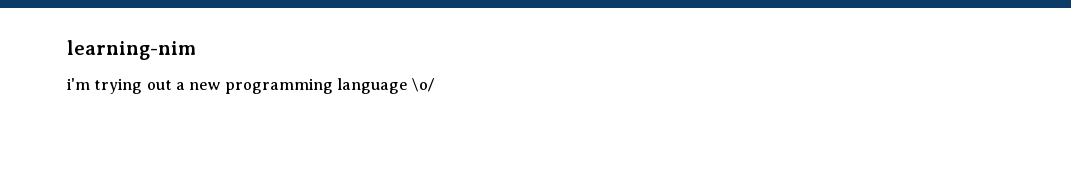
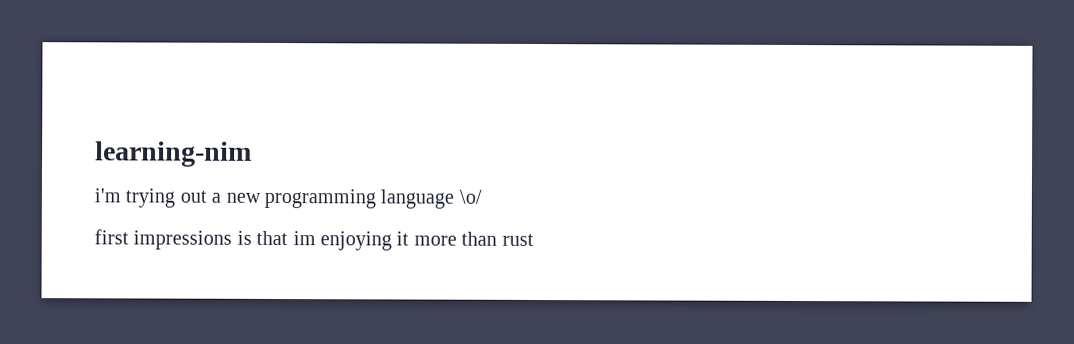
+ first impressions is that im enjoying it more than rust

